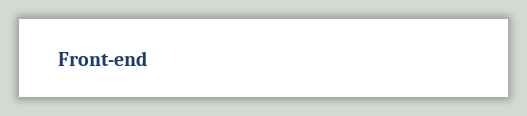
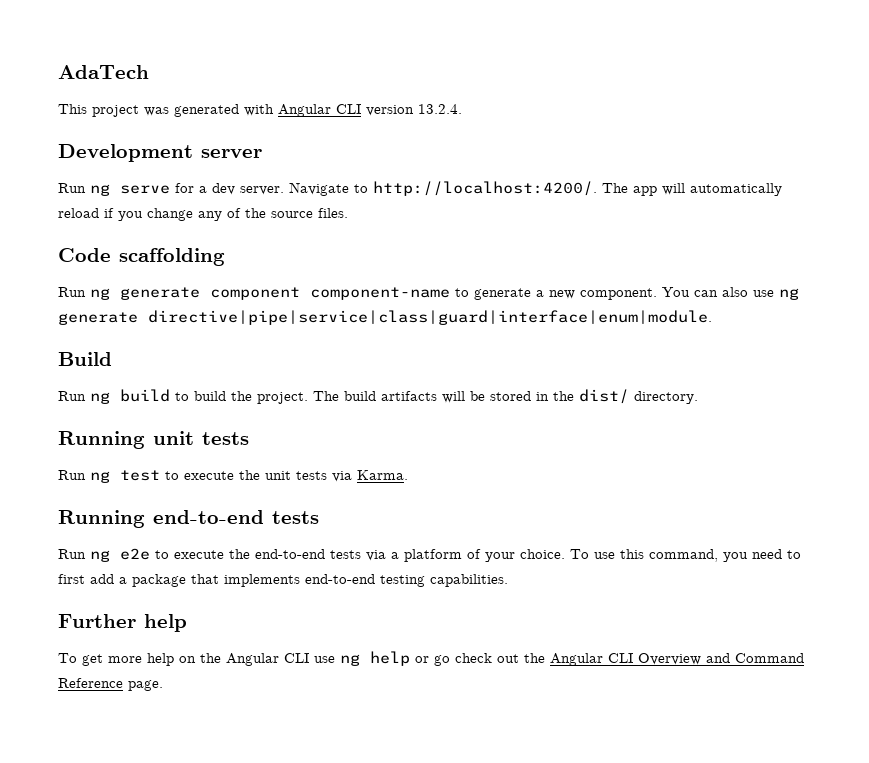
- Front-end
+ AdaTech
+ This project was generated with Angular CLI version 13.2.4.
+ Development server
+ Run ng serve for a dev server. Navigate to http://localhost:4200/. The app will automatically reload if you change any of the source files.
+ Code scaffolding
+ Run ng generate component component-name to generate a new component. You can also use ng generate directive|pipe|service|class|guard|interface|enum|module.
+ Build
+ Run ng build to build the project. The build artifacts will be stored in the dist/ directory.
+ Running unit tests
+ Run ng test to execute the unit tests via Karma.
+ Running end-to-end tests
+ Run ng e2e to execute the end-to-end tests via a platform of your choice. To use this command, you need to first add a package that implements end-to-end testing capabilities.
+ Further help
+ To get more help on the Angular CLI use ng help or go check out the Angular CLI Overview and Command Reference page.

